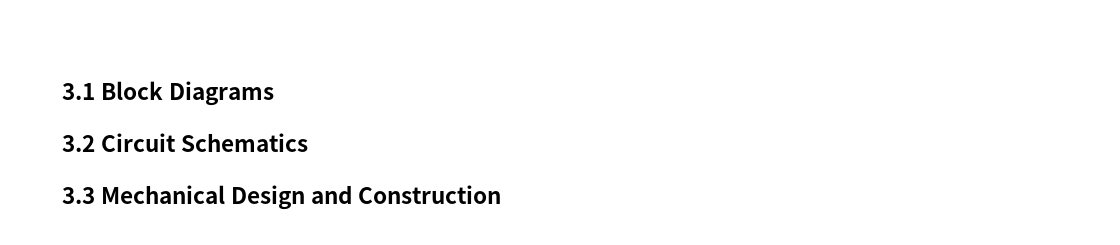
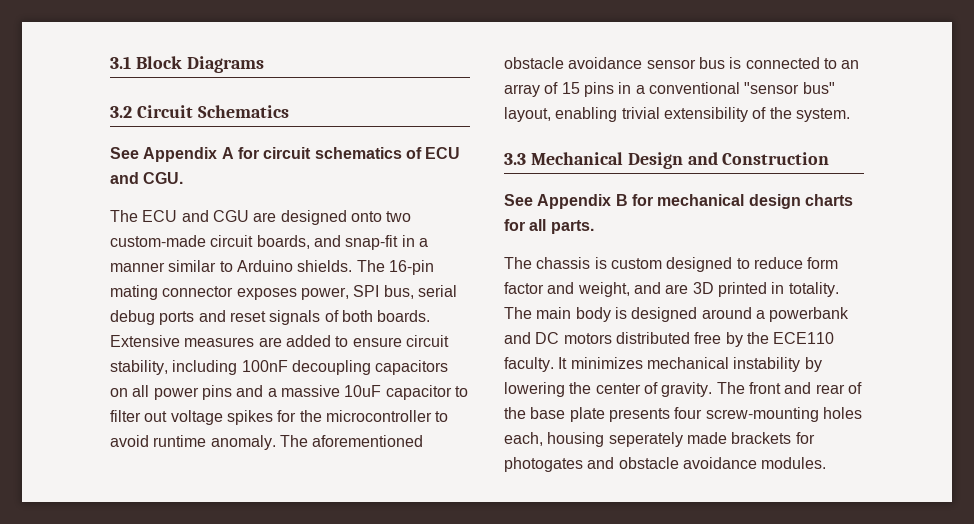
+ See Appendix A for circuit schematics of ECU and CGU.
+ The ECU and CGU are designed onto two custom-made circuit boards, and snap-fit in a manner similar to Arduino shields. The 16-pin mating connector exposes power, SPI bus, serial debug ports and reset signals of both boards. Extensive measures are added to ensure circuit stability, including 100nF decoupling capacitors on all power pins and a massive 10uF capacitor to filter out voltage spikes for the microcontroller to avoid runtime anomaly. The aforementioned obstacle avoidance sensor bus is connected to an array of 15 pins in a conventional "sensor bus" layout, enabling trivial extensibility of the system.
+ See Appendix B for mechanical design charts for all parts.
+ The chassis is custom designed to reduce form factor and weight, and are 3D printed in totality. The main body is designed around a powerbank and DC motors distributed free by the ECE110 faculty. It minimizes mechanical instability by lowering the center of gravity. The front and rear of the base plate presents four screw-mounting holes each, housing seperately made brackets for photogates and obstacle avoidance modules.

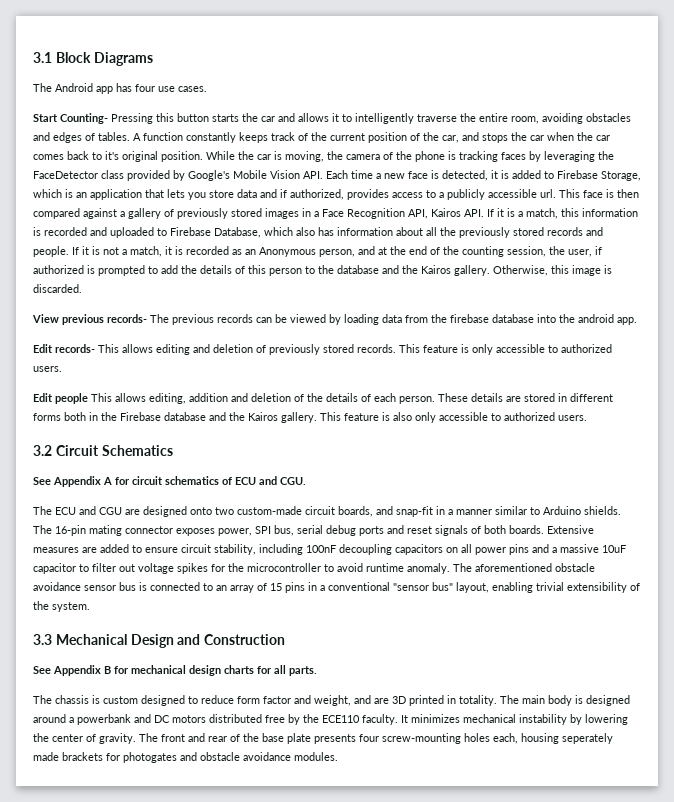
+ The Android app has four use cases.
+ Start Counting- Pressing this button starts the car and allows it to intelligently traverse the entire room, avoiding obstacles and edges of tables. A function constantly keeps track of the current position of the car, and stops the car when the car comes back to it's original position. While the car is moving, the camera of the phone is tracking faces by leveraging the FaceDetector class provided by Google's Mobile Vision API. Each time a new face is detected, it is added to Firebase Storage, which is an application that lets you store data and if authorized, provides access to a publicly accessible url. This face is then compared against a gallery of previously stored images in a Face Recognition API, Kairos API. If it is a match, this information is recorded and uploaded to Firebase Database, which also has information about all the previously stored records and people. If it is not a match, it is recorded as an Anonymous person, and at the end of the counting session, the user, if authorized is prompted to add the details of this person to the database and the Kairos gallery. Otherwise, this image is discarded.
+ View previous records- The previous records can be viewed by loading data from the firebase database into the android app.
+ Edit records- This allows editing and deletion of previously stored records. This feature is only accessible to authorized users.
+ Edit people This allows editing, addition and deletion of the details of each person. These details are stored in different forms both in the Firebase database and the Kairos gallery. This feature is also only accessible to authorized users.

